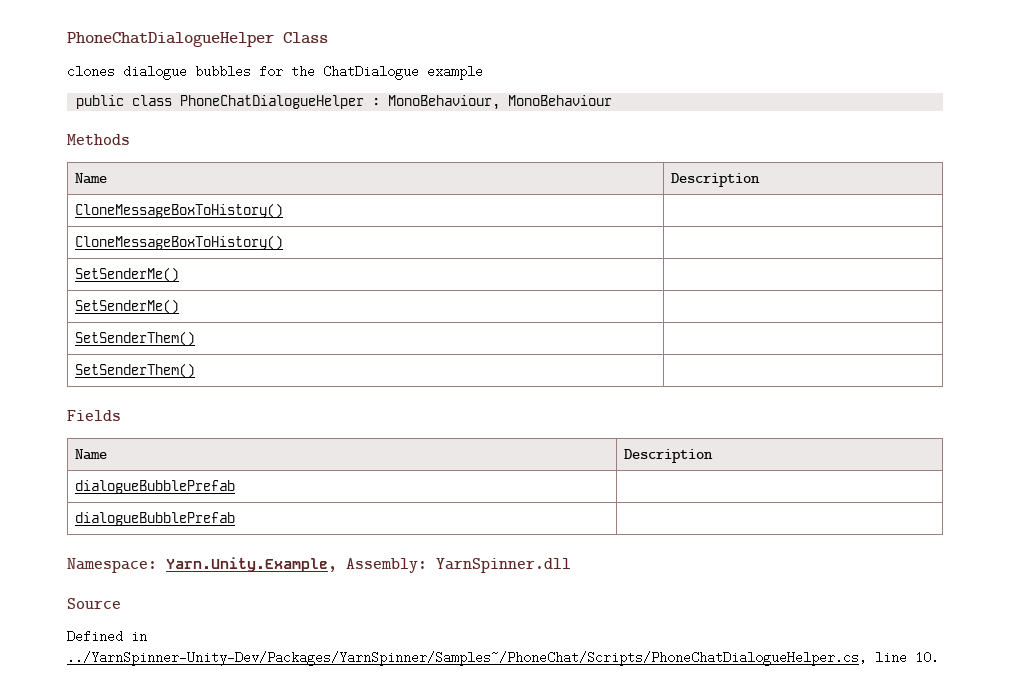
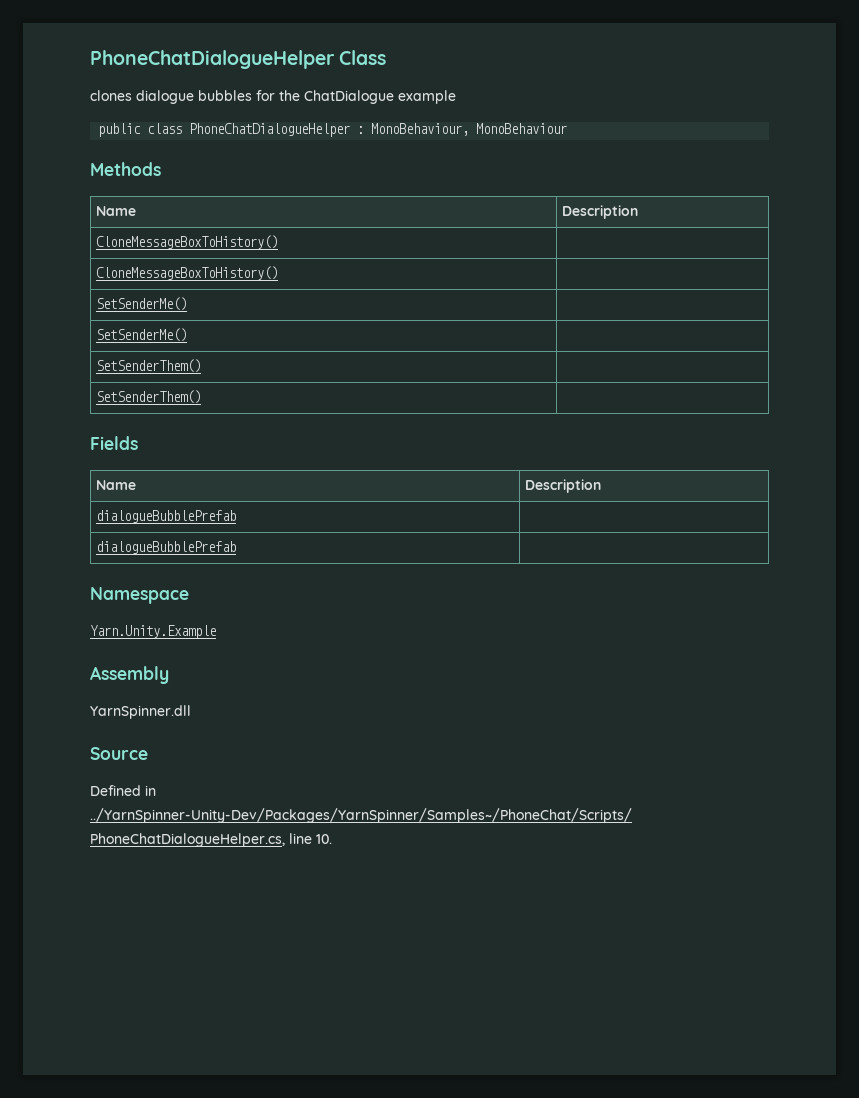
- Namespace: Yarn.Unity.Example, Assembly: YarnSpinner.dll
+ Namespace
+ Yarn.Unity.Example
+ Assembly
+ YarnSpinner.dll

